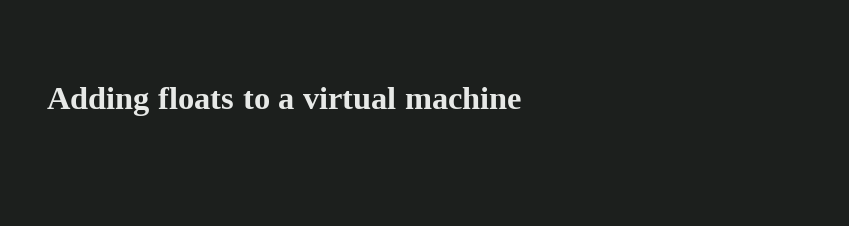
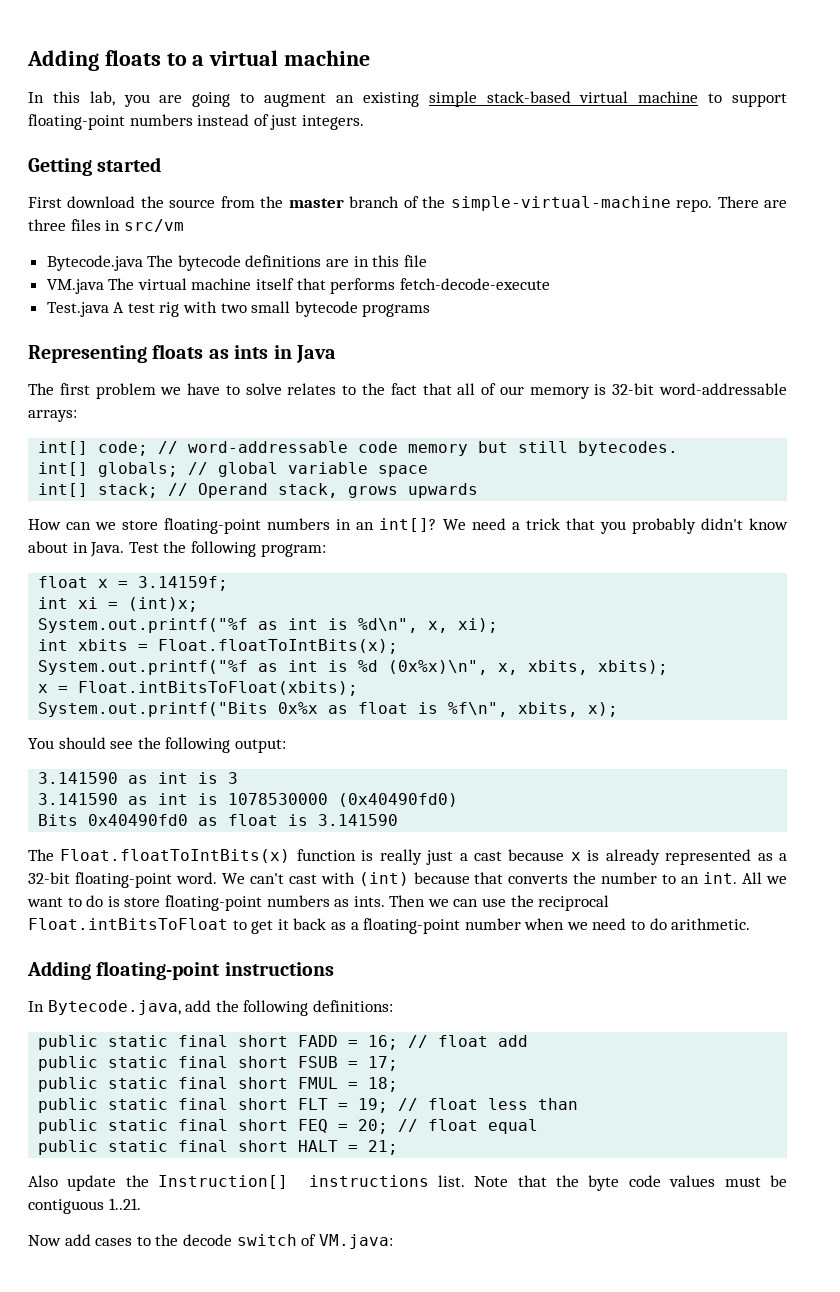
+ In this lab, you are going to augment an existing simple stack-based virtual machine to support floating-point numbers instead of just integers.
+ Getting started
+ First download the source from the master branch of the simple-virtual-machine repo. There are three files in src/vm
+ Bytecode.java The bytecode definitions are in this file
+ VM.java The virtual machine itself that performs fetch-decode-execute
+ Test.java A test rig with two small bytecode programs
+ Representing floats as ints in Java
+ The first problem we have to solve relates to the fact that all of our memory is 32-bit word-addressable arrays:
+ int[] code; // word-addressable code memory but still bytecodes.
+ int[] globals; // global variable space
+ int[] stack; // Operand stack, grows upwards
+ How can we store floating-point numbers in an int[]? We need a trick that you probably didn't know about in Java. Test the following program:
+ float x = 3.14159f;
+ int xi = (int)x;
+ System.out.printf("%f as int is %d\n", x, xi);
+ int xbits = Float.floatToIntBits(x);
+ System.out.printf("%f as int is %d (0x%x)\n", x, xbits, xbits);
+ x = Float.intBitsToFloat(xbits);
+ System.out.printf("Bits 0x%x as float is %f\n", xbits, x);
+ You should see the following output:
+ 3.141590 as int is 3
+ 3.141590 as int is 1078530000 (0x40490fd0)
+ Bits 0x40490fd0 as float is 3.141590
+ The Float.floatToIntBits(x) function is really just a cast because x is already represented as a 32-bit floating-point word. We can't cast with (int) because that converts the number to an int. All we want to do is store floating-point numbers as ints. Then we can use the reciprocal Float.intBitsToFloat to get it back as a floating-point number when we need to do arithmetic.
+ Adding floating-point instructions
+ In Bytecode.java, add the following definitions:
+ public static final short FADD = 16; // float add
+ public static final short FSUB = 17;
+ public static final short FMUL = 18;
+ public static final short FLT = 19; // float less than
+ public static final short FEQ = 20; // float equal
+ public static final short HALT = 21;
+ Also update the Instruction[] instructions list. Note that the byte code values must be contiguous 1..21.
+ Now add cases to the decode switch of VM.java:

